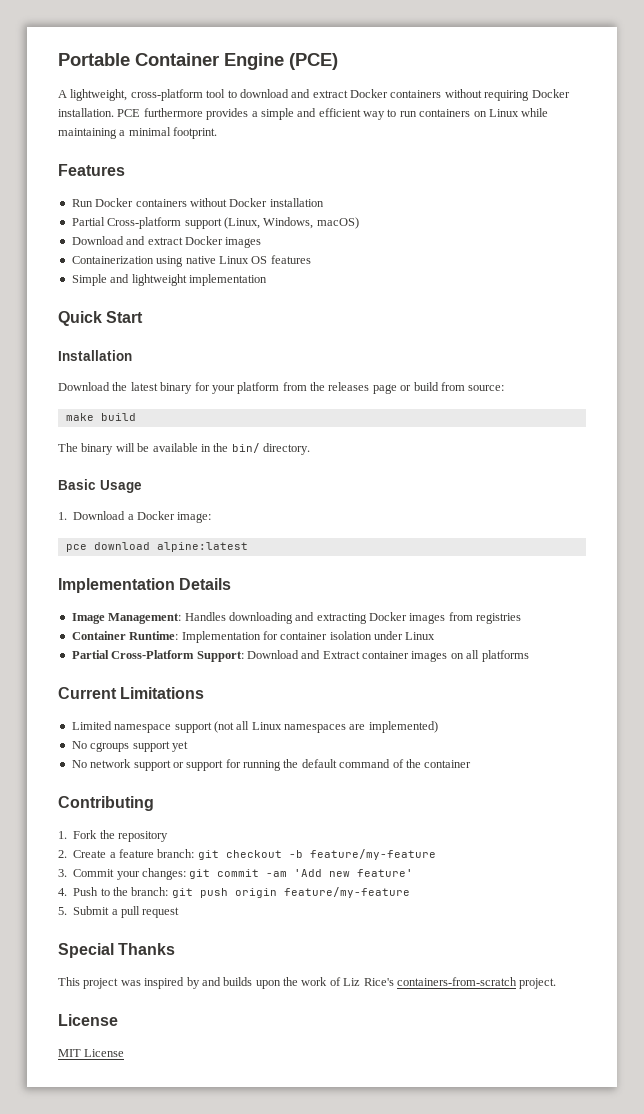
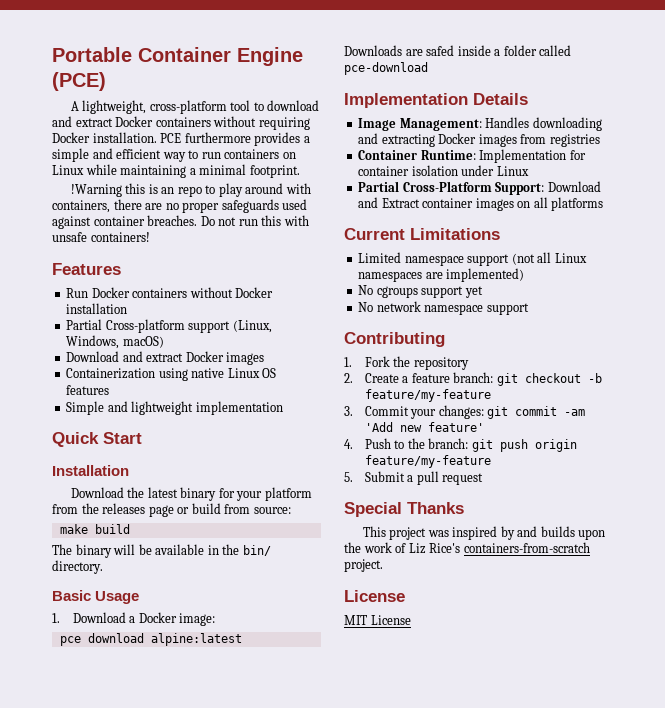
+ !Warning this is an repo to play around with containers, there are no proper safeguards used against container breaches. Do not run this with unsafe containers!
+ Downloads are safed inside a folder called pce-download
- No network support or support for running the default command of the container
+ No network namespace support

